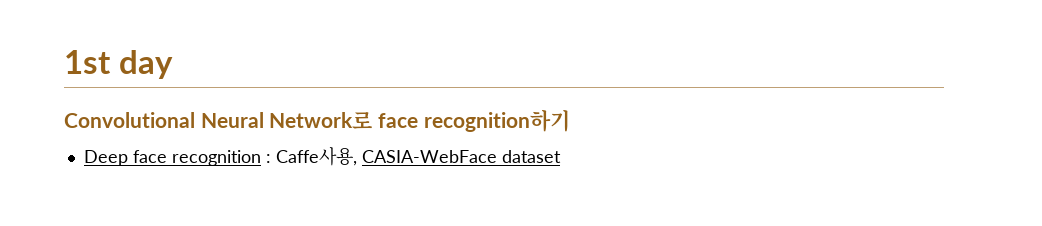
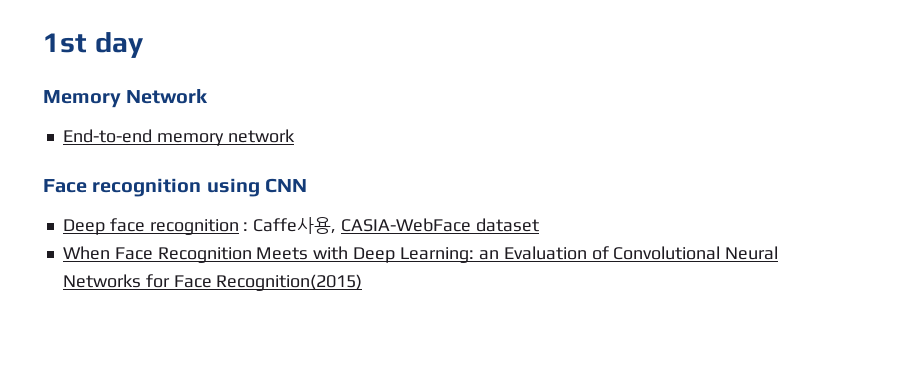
- Convolutional Neural Network로 face recognition하기
+ Memory Network
+ End-to-end memory network
+ Face recognition using CNN
+ When Face Recognition Meets with Deep Learning: an Evaluation of Convolutional Neural Networks for Face Recognition(2015)

